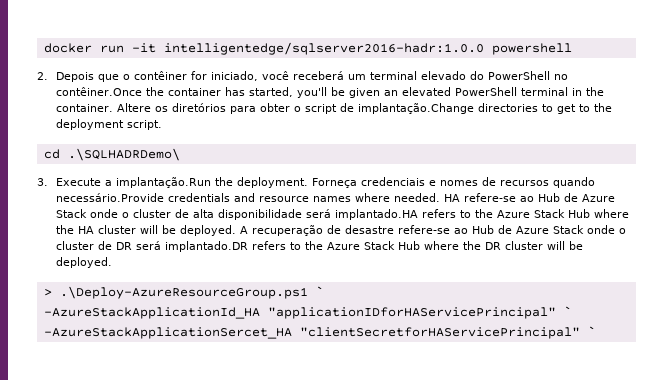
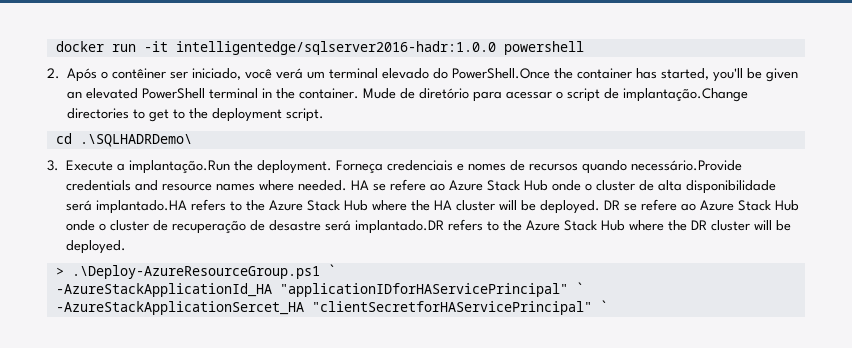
- 2. Depois que o contêiner for iniciado, você receberá um terminal elevado do PowerShell no contêiner.Once the container has started, you'll be given an elevated PowerShell terminal in the container.
+ 2. Após o contêiner ser iniciado, você verá um terminal elevado do PowerShell.Once the container has started, you'll be given an elevated PowerShell terminal in the container.
- Altere os diretórios para obter o script de implantação.Change directories to get to the deployment script.
+ Mude de diretório para acessar o script de implantação.Change directories to get to the deployment script.
- HA refere-se ao Hub de Azure Stack onde o cluster de alta disponibilidade será implantado.HA refers to the Azure Stack Hub where the HA cluster will be deployed.
+ HA se refere ao Azure Stack Hub onde o cluster de alta disponibilidade será implantado.HA refers to the Azure Stack Hub where the HA cluster will be deployed.
- A recuperação de desastre refere-se ao Hub de Azure Stack onde o cluster de DR será implantado.DR refers to the Azure Stack Hub where the DR cluster will be deployed.
+ DR se refere ao Azure Stack Hub onde o cluster de recuperação de desastre será implantado.DR refers to the Azure Stack Hub where the DR cluster will be deployed.

